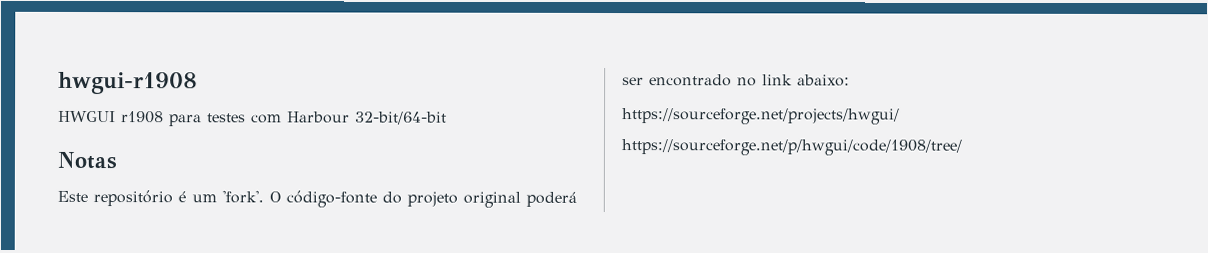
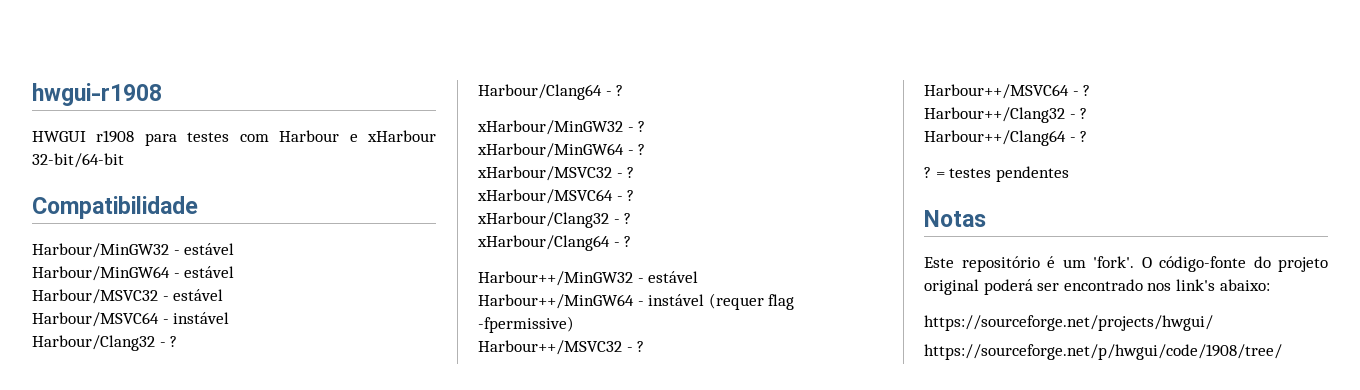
- HWGUI r1908 para testes com Harbour 32-bit/64-bit
+ HWGUI r1908 para testes com Harbour e xHarbour 32-bit/64-bit
+ Compatibilidade
+ Harbour/MinGW32 - estável
+ Harbour/MinGW64 - estável
+ Harbour/MSVC32 - estável
+ Harbour/MSVC64 - instável
+ Harbour/Clang32 - ?
+ Harbour/Clang64 - ?
+ xHarbour/MinGW32 - ?
+ xHarbour/MinGW64 - ?
+ xHarbour/MSVC32 - ?
+ xHarbour/MSVC64 - ?
+ xHarbour/Clang32 - ?
+ xHarbour/Clang64 - ?
+ Harbour++/MinGW32 - estável
+ Harbour++/MinGW64 - instável (requer flag -fpermissive)
+ Harbour++/MSVC32 - ?
+ Harbour++/MSVC64 - ?
+ Harbour++/Clang32 - ?
+ Harbour++/Clang64 - ?
+ ? = testes pendentes
- O código-fonte do projeto original poderá ser encontrado no link abaixo:
+ O código-fonte do projeto original poderá ser encontrado nos link's abaixo:

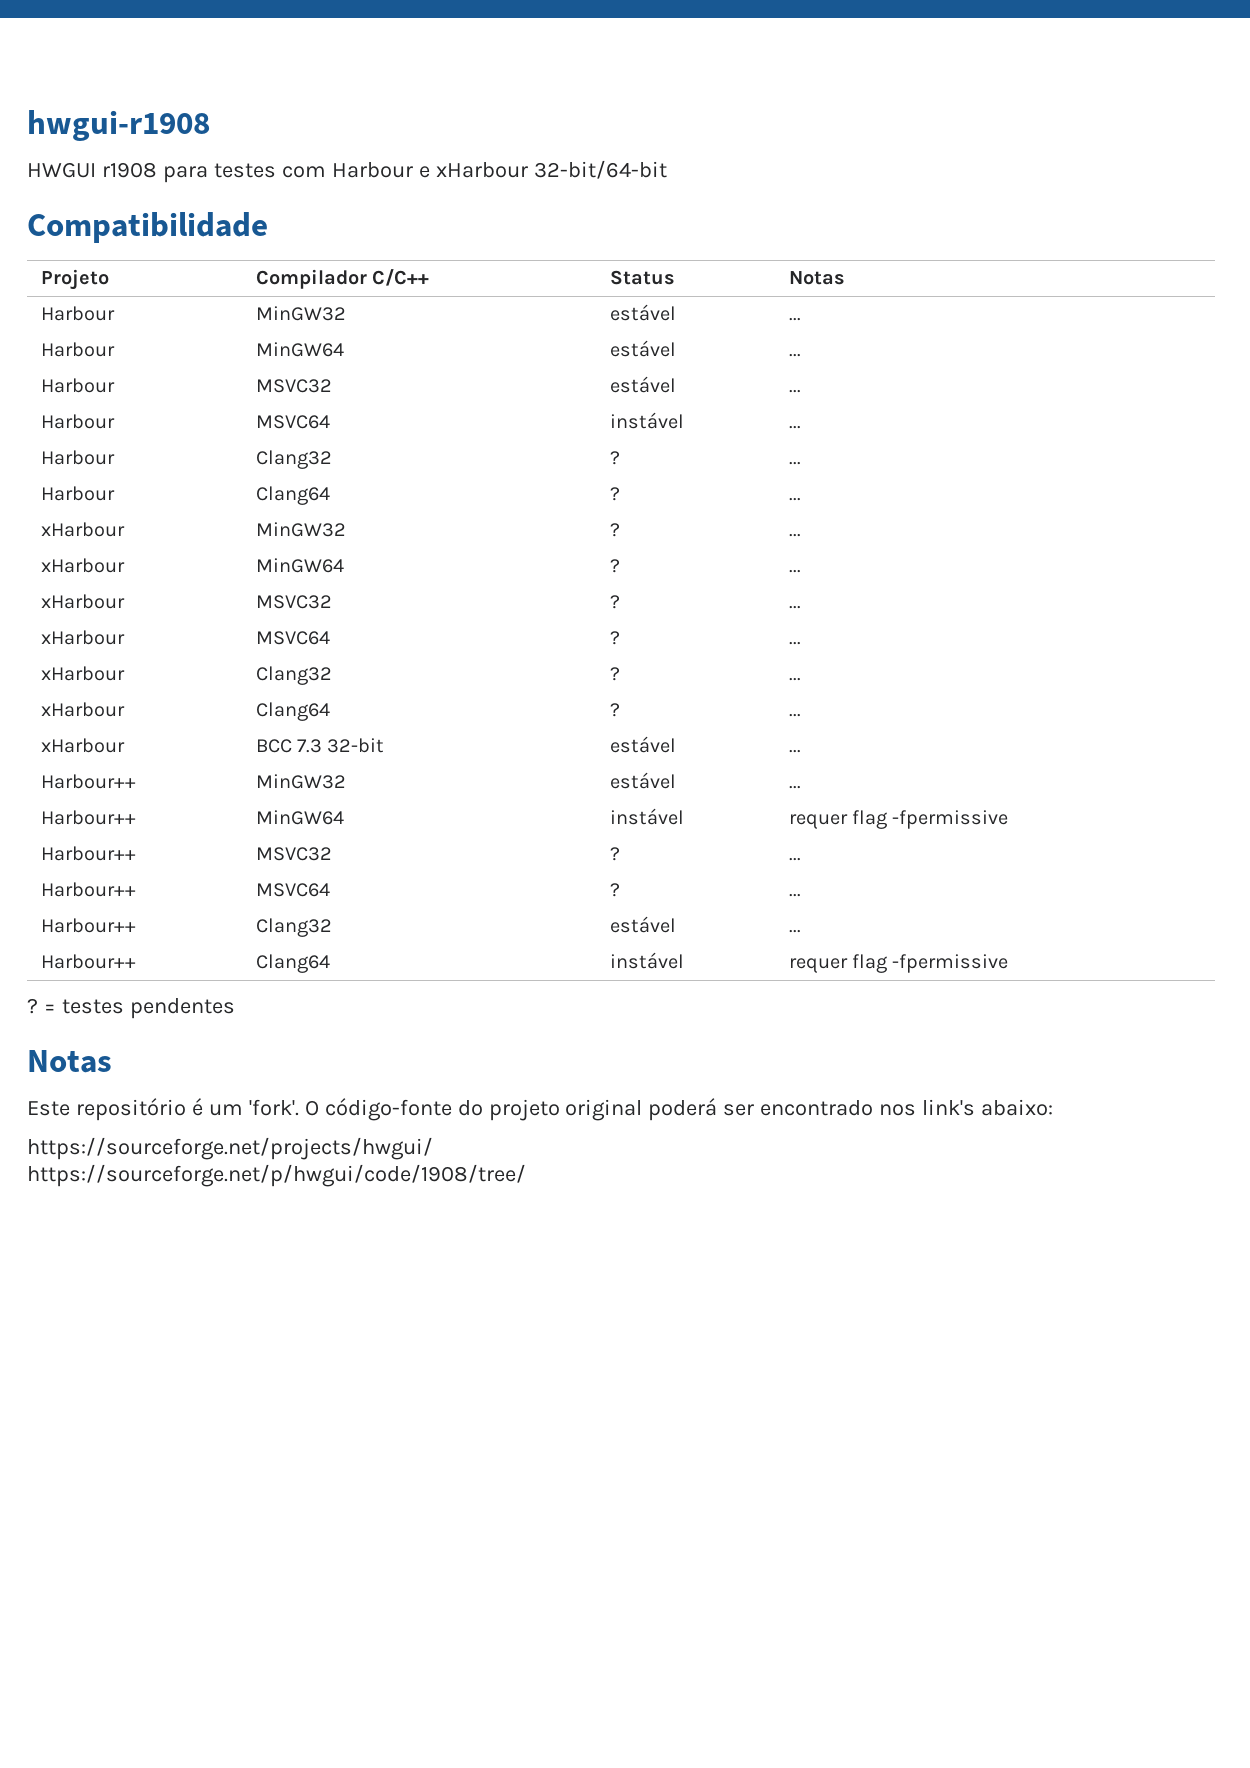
- Harbour/MinGW32 - estável
- Harbour/MinGW64 - estável
- Harbour/MSVC32 - estável
- Harbour/MSVC64 - instável
- Harbour/Clang32 - ?
- Harbour/Clang64 - ?
- xHarbour/MinGW32 - ?
- xHarbour/MinGW64 - ?
- xHarbour/MSVC32 - ?
- xHarbour/MSVC64 - ?
- xHarbour/Clang32 - ?
- xHarbour/Clang64 - ?
- Harbour++/MinGW32 - estável
- Harbour++/MinGW64 - instável (requer flag -fpermissive)
- Harbour++/MSVC32 - ?
- Harbour++/MSVC64 - ?
- Harbour++/Clang32 - ?
- Harbour++/Clang64 - ?
+ Projeto | Compilador C/C++ | Status | Notas
+ Harbour | MinGW32 | estável | ...
+ Harbour | MinGW64 | estável | ...
+ Harbour | MSVC32 | estável | ...
+ Harbour | MSVC64 | instável | ...
+ Harbour | Clang32 | ? | ...
+ Harbour | Clang64 | ? | ...
+ xHarbour | MinGW32 | ? | ...
+ xHarbour | MinGW64 | ? | ...
+ xHarbour | MSVC32 | ? | ...
+ xHarbour | MSVC64 | ? | ...
+ xHarbour | Clang32 | ? | ...
+ xHarbour | Clang64 | ? | ...
+ xHarbour | BCC 7.3 32-bit | estável | ...
+ Harbour++ | MinGW32 | estável | ...
+ Harbour++ | MinGW64 | instável | requer flag -fpermissive
+ Harbour++ | MSVC32 | ? | ...
+ Harbour++ | MSVC64 | ? | ...
+ Harbour++ | Clang32 | estável | ...
+ Harbour++ | Clang64 | instável | requer flag -fpermissive

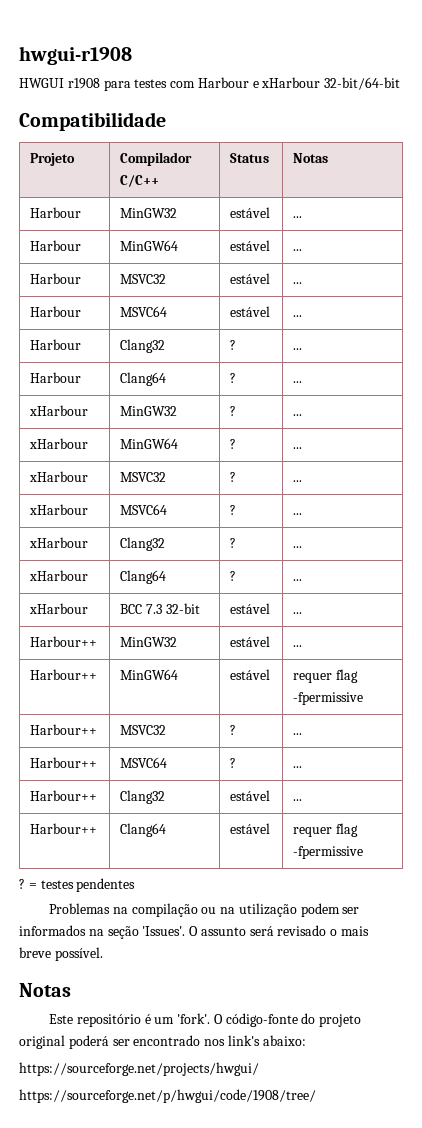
- Harbour | MSVC64 | instável | ...
+ Harbour | MSVC64 | estável | ...
- Harbour++ | MinGW64 | instável | requer flag -fpermissive
+ Harbour++ | MinGW64 | estável | requer flag -fpermissive
- Harbour++ | Clang64 | instável | requer flag -fpermissive
+ Harbour++ | Clang64 | estável | requer flag -fpermissive
+ Problemas na compilação ou na utilização podem ser informados na seção 'Issues'. O assunto será revisado o mais breve possível.

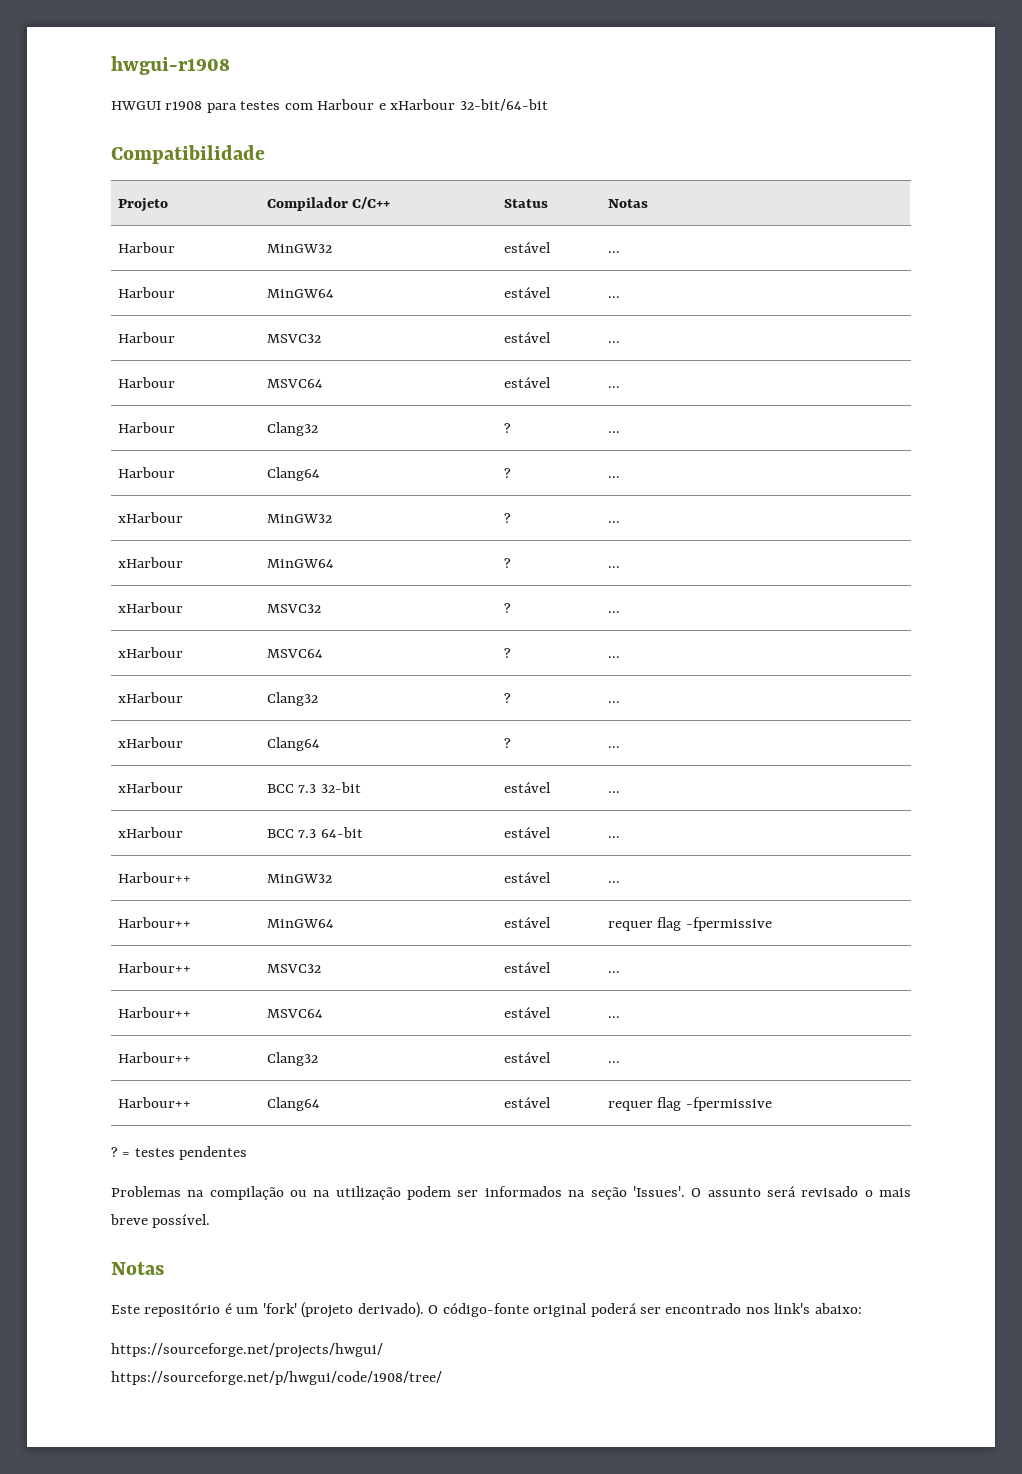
+ xHarbour | BCC 7.3 64-bit | estável | ...
- Harbour++ | MSVC32 | ? | ...
+ Harbour++ | MSVC32 | estável | ...
- Harbour++ | MSVC64 | ? | ...
+ Harbour++ | MSVC64 | estável | ...
- Este repositório é um 'fork'. O código-fonte do projeto original poderá ser encontrado nos link's abaixo:
+ Este repositório é um 'fork' (projeto derivado). O código-fonte original poderá ser encontrado nos link's abaixo:

